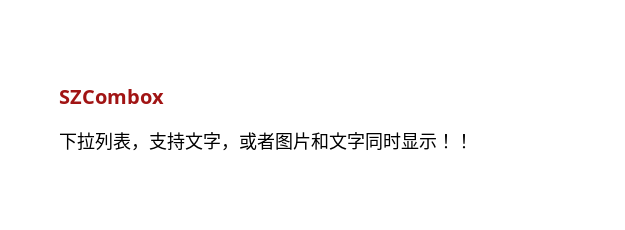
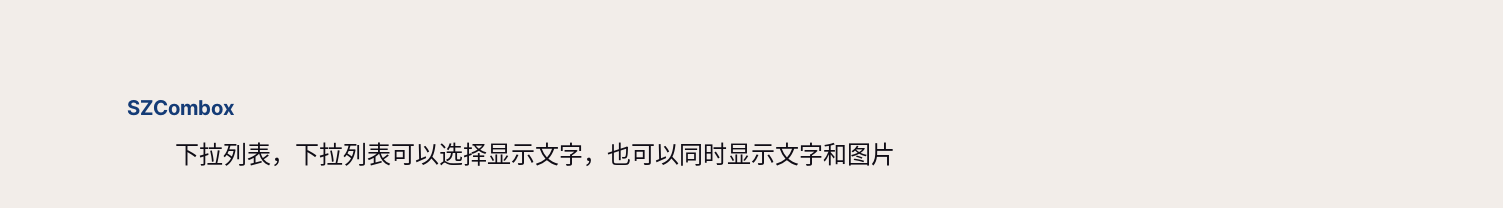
- 下拉列表，支持文字，或者图片和文字同时显示！！
+ 下拉列表，下拉列表可以选择显示文字，也可以同时显示文字和图片

